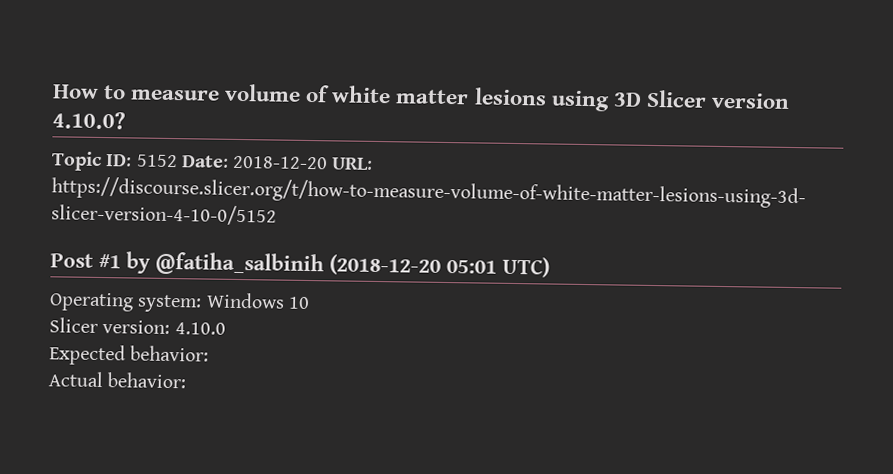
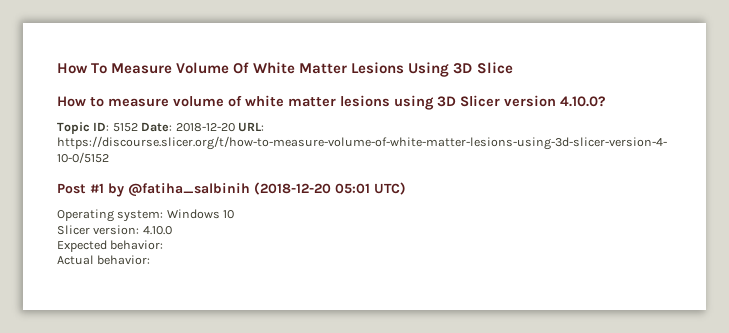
+ How To Measure Volume Of White Matter Lesions Using 3D Slice

